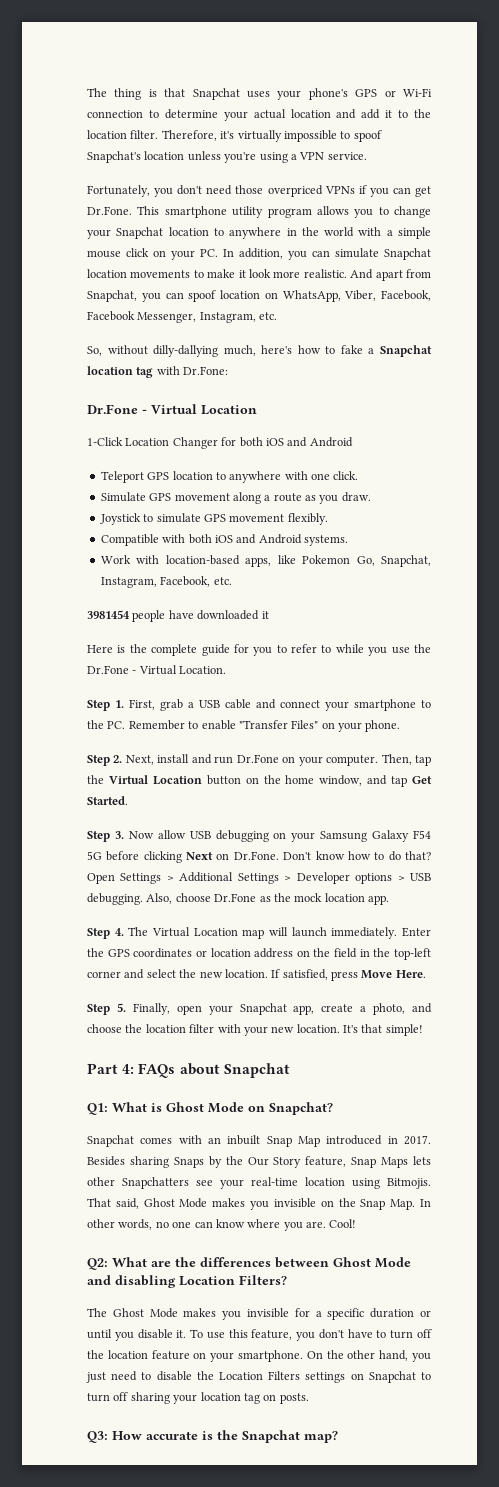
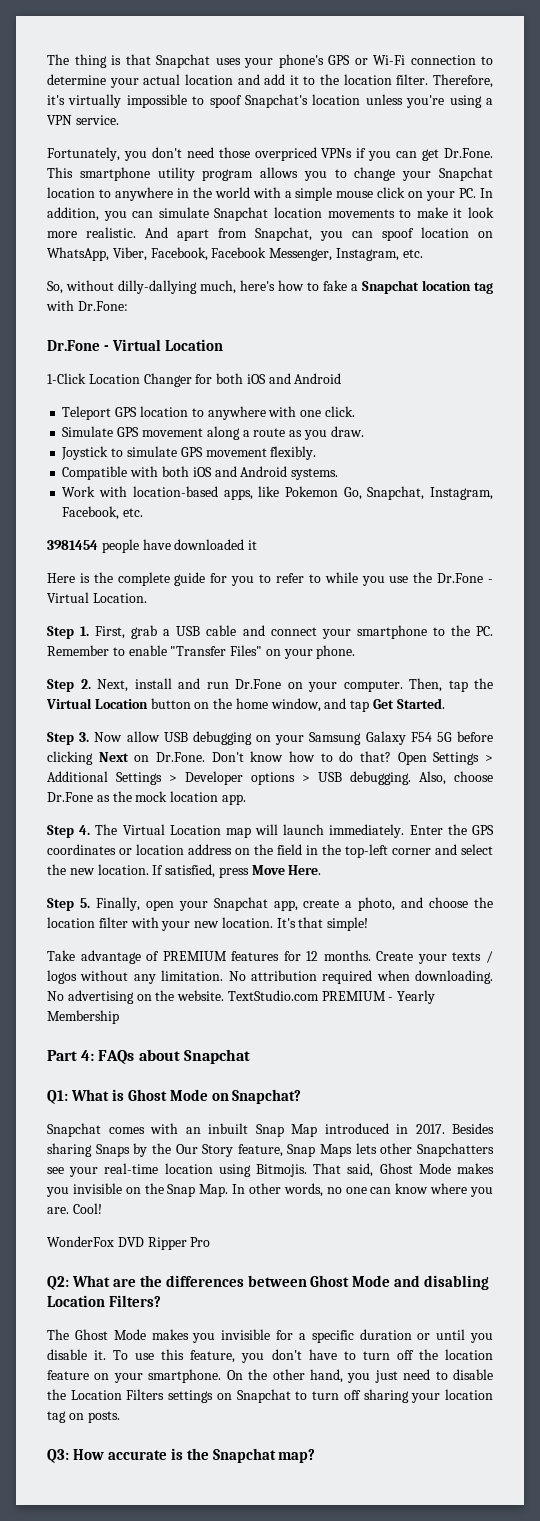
+ Take advantage of PREMIUM features for 12 months. Create your texts / logos without any limitation. No attribution required when downloading. No advertising on the website. TextStudio.com PREMIUM - Yearly Membership
+ WonderFox DVD Ripper Pro

